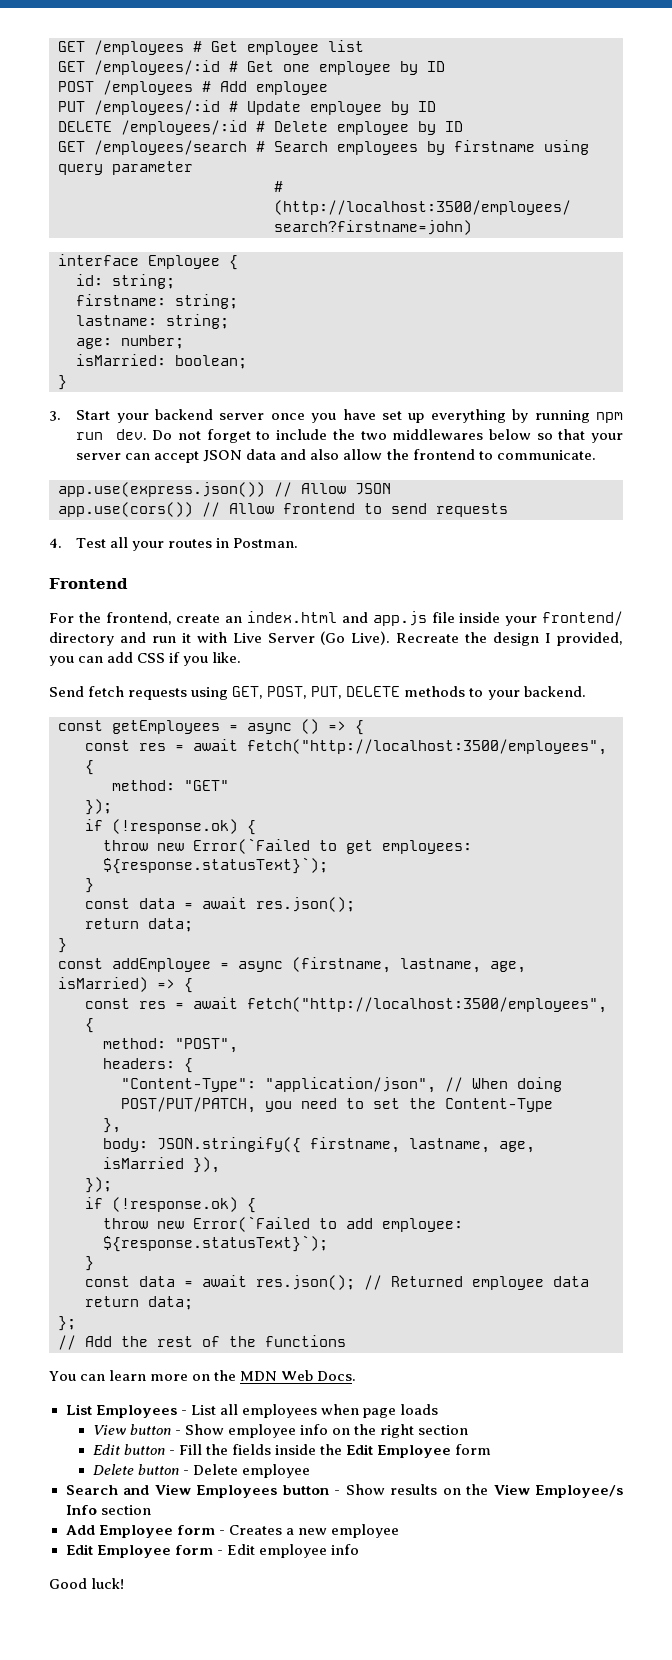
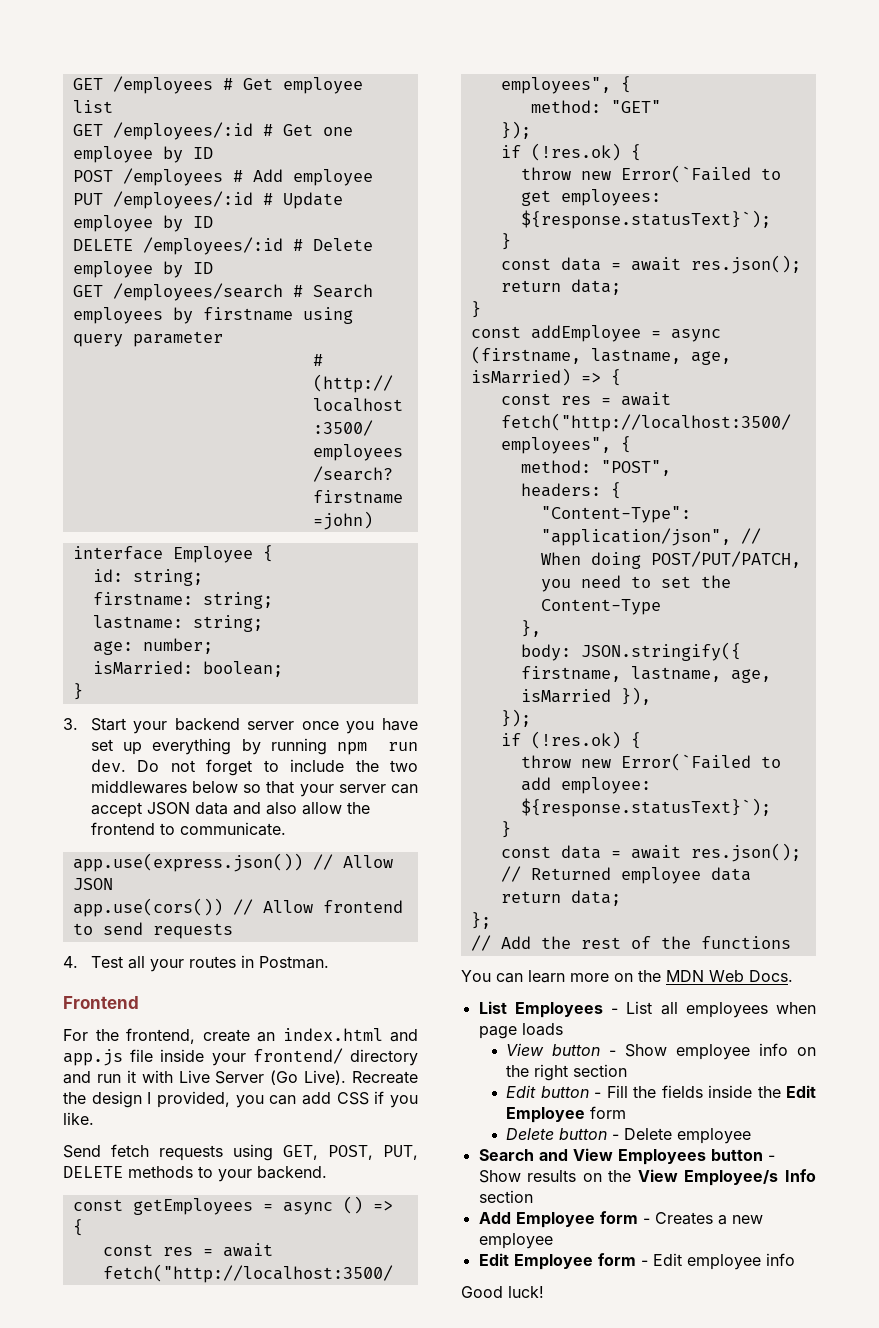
  method: "GET"
  });
- if (!response.ok) {
+ if (!res.ok) {
  body: JSON.stringify({ firstname, lastname, age, isMarried }),
  });
- if (!response.ok) {
+ if (!res.ok) {

